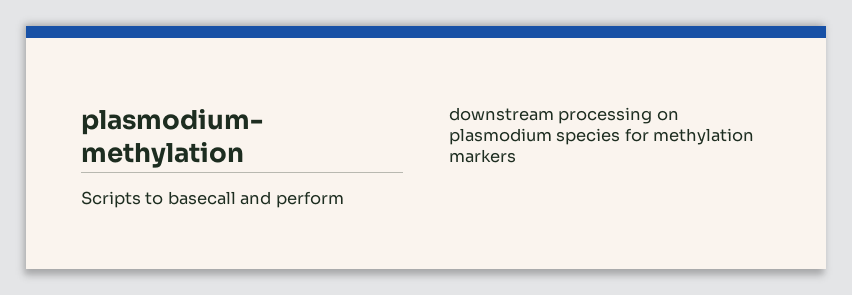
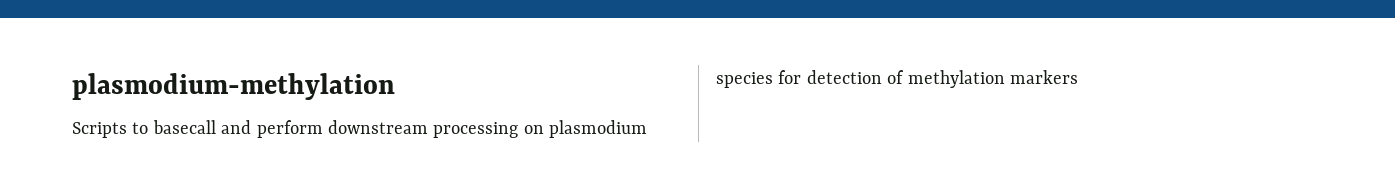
- Scripts to basecall and perform downstream processing on plasmodium species for methylation markers
+ Scripts to basecall and perform downstream processing on plasmodium species for detection of methylation markers

